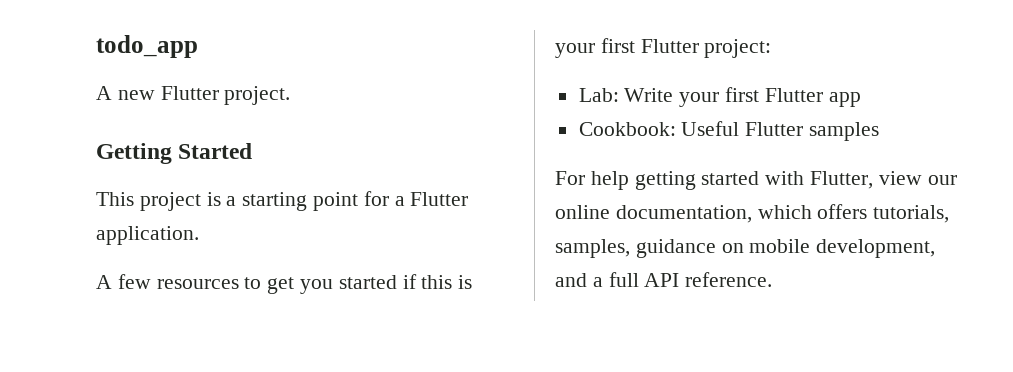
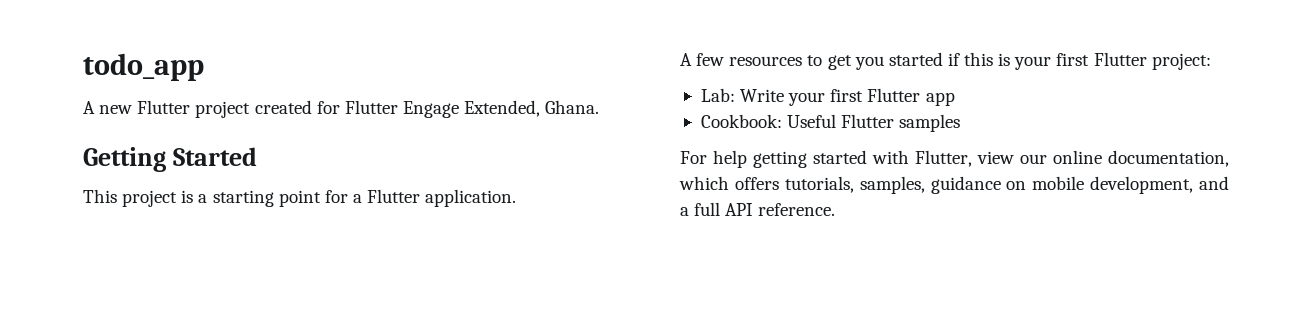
- A new Flutter project.
+ A new Flutter project created for Flutter Engage Extended, Ghana.

